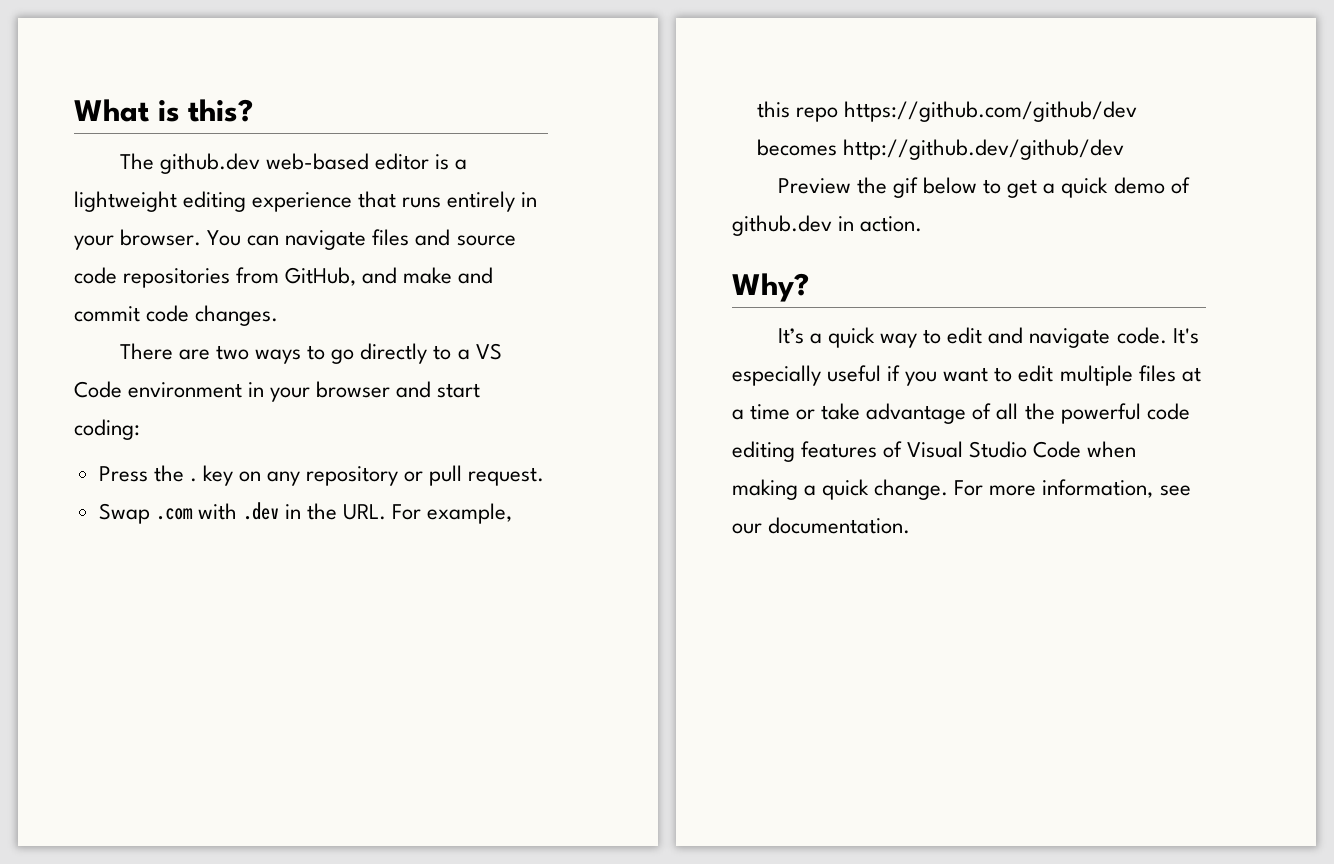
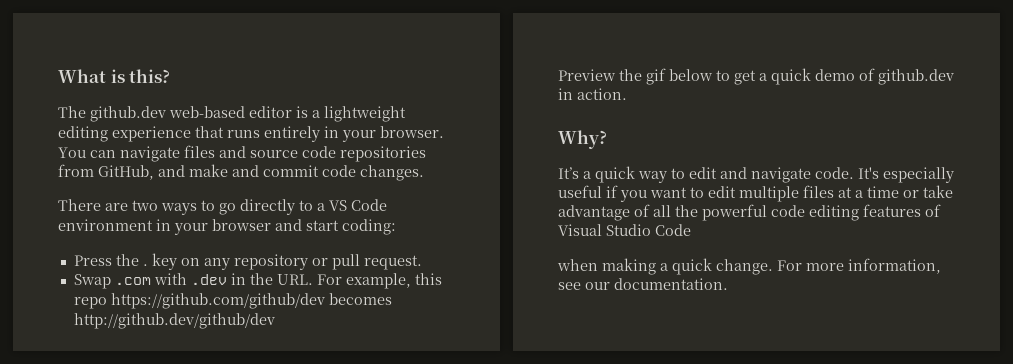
- It's especially useful if you want to edit multiple files at a time or take advantage of all the powerful code editing features of Visual Studio Code when making a quick change.
+ It's especially useful if you want to edit multiple files at a time or take advantage of all the powerful code editing features of Visual Studio Code
+ when making a quick change.

